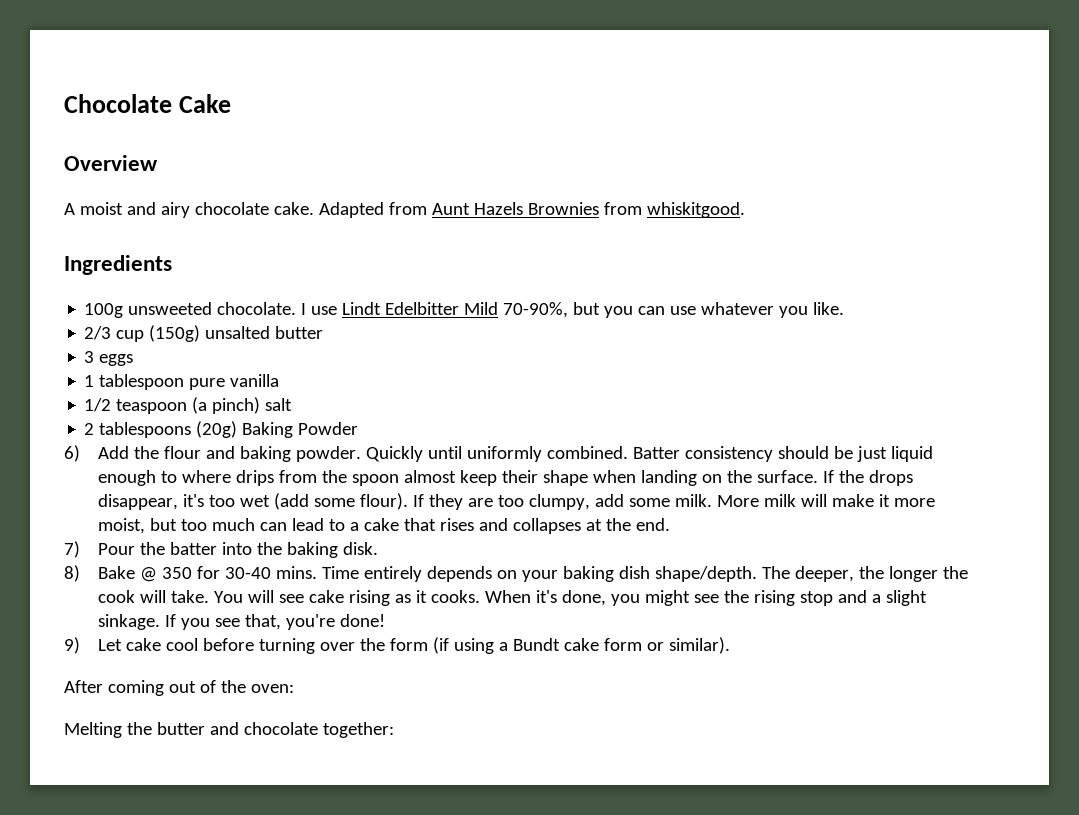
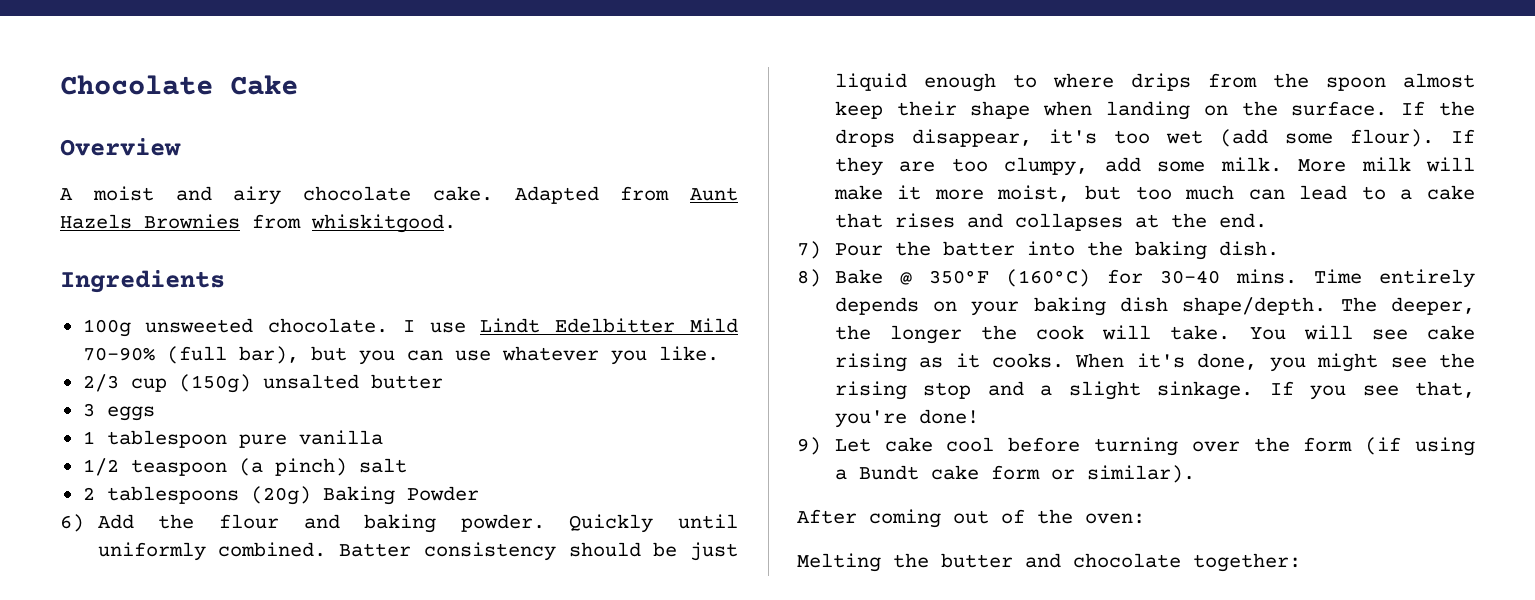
- I use Lindt Edelbitter Mild 70-90%, but you can use whatever you like.
+ I use Lindt Edelbitter Mild 70-90% (full bar), but you can use whatever you like.
- 7) Pour the batter into the baking disk.
+ 7) Pour the batter into the baking dish.
- 8) Bake @ 350 for 30-40 mins.
+ 8) Bake @ 350°F (160°C) for 30-40 mins.

